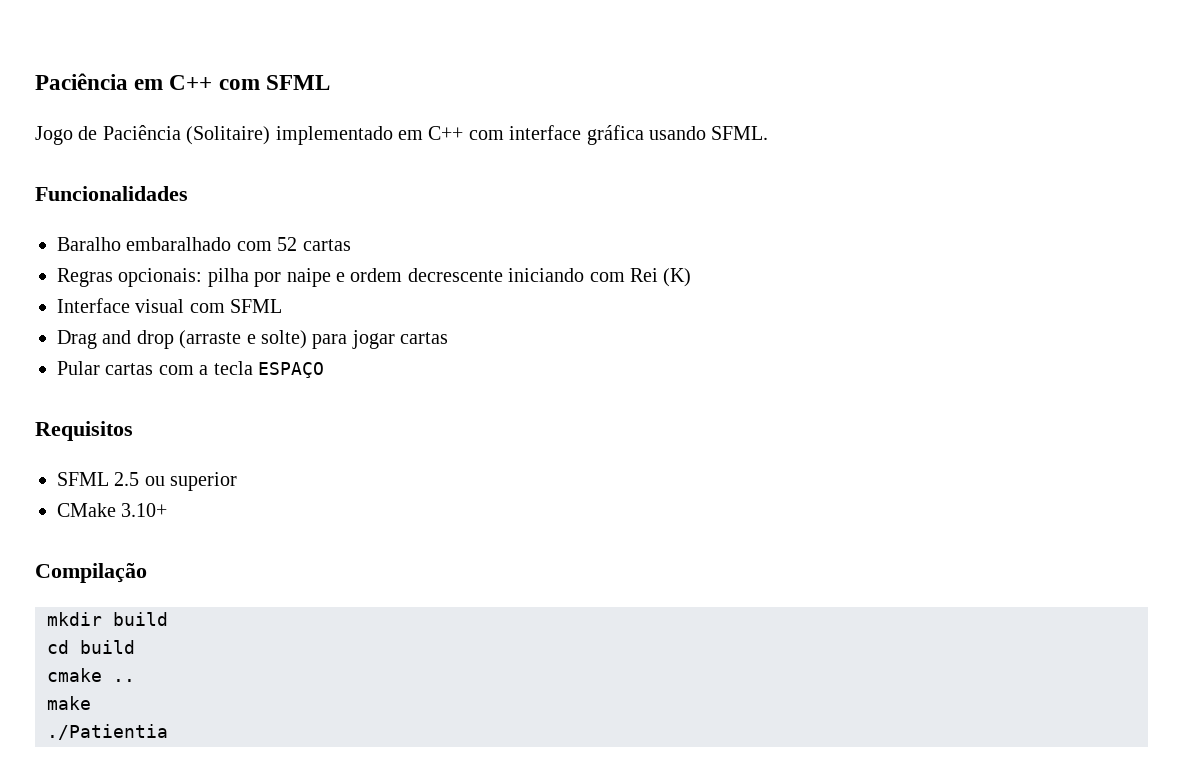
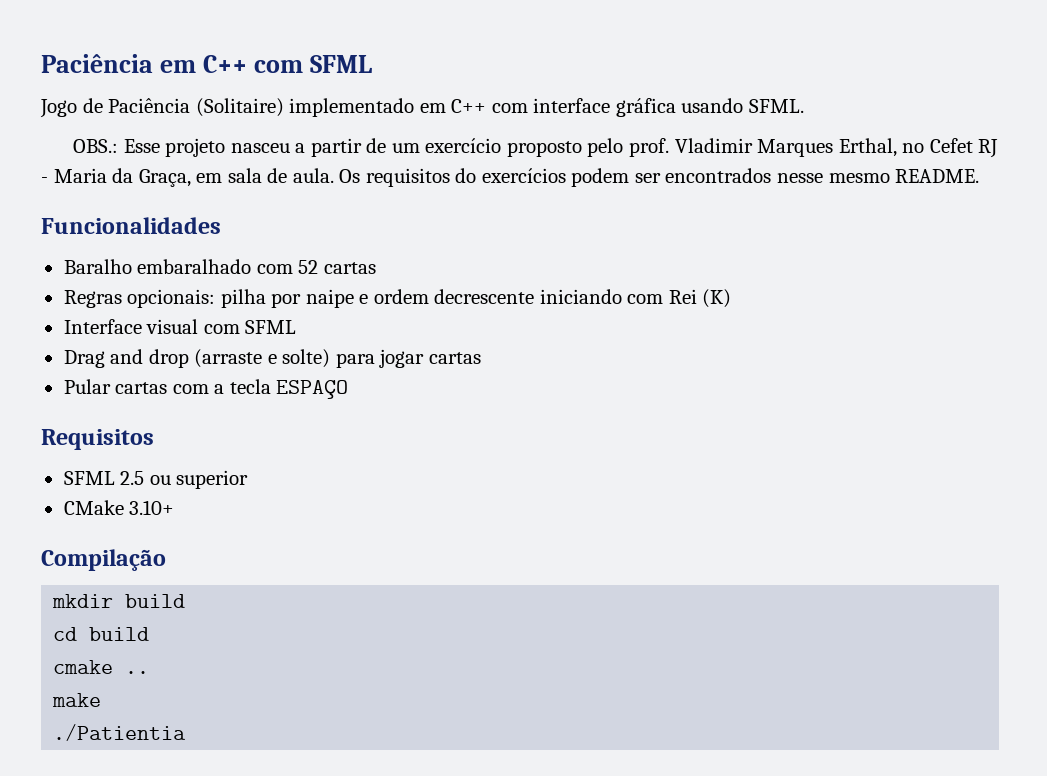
+ OBS.: Esse projeto nasceu a partir de um exercício proposto pelo prof. Vladimir Marques Erthal, no Cefet RJ - Maria da Graça, em sala de aula. Os requisitos do exercícios podem ser encontrados nesse mesmo README.

